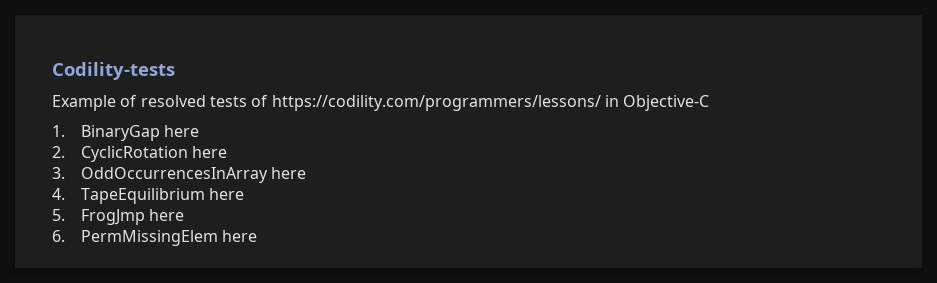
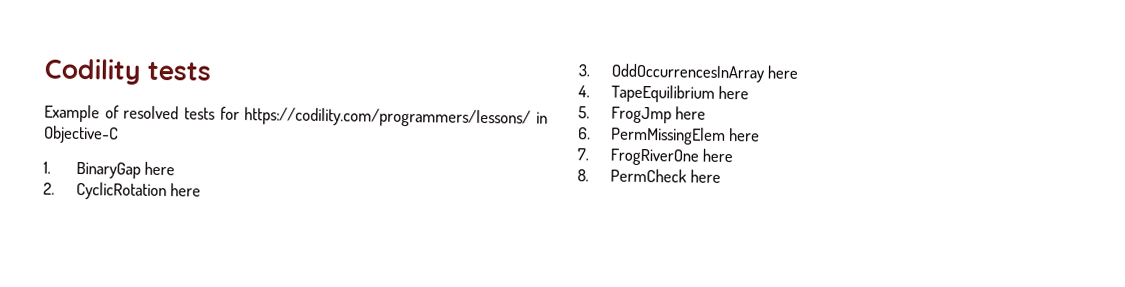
- Codility-tests
+ Codility tests
- Example of resolved tests of https://codility.com/programmers/lessons/ in Objective-C
+ Example of resolved tests for https://codility.com/programmers/lessons/ in Objective-C
+ 7. FrogRiverOne here
+ 8. PermCheck here

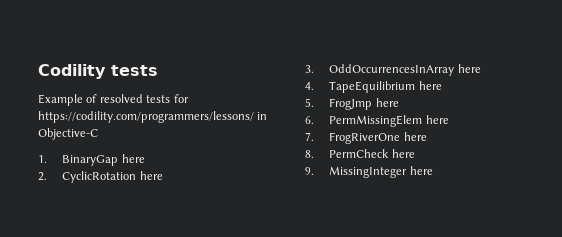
+ 9. MissingInteger here

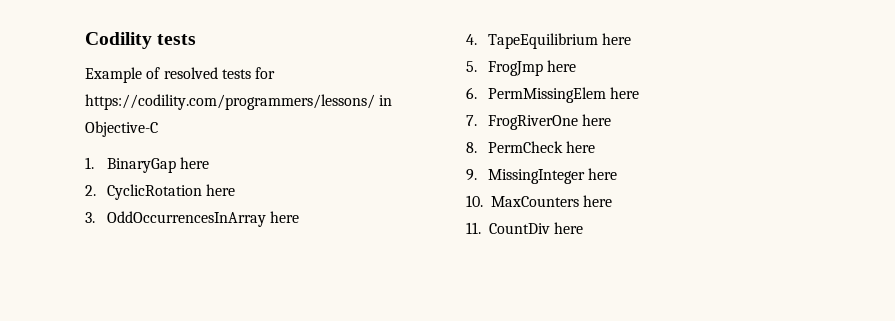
+ 10. MaxCounters here
+ 11. CountDiv here

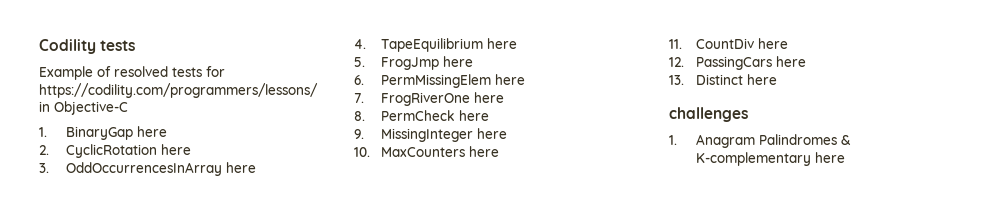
+ 12. PassingCars here
+ 13. Distinct here
+ challenges
+ 1. Anagram Palindromes & K-complementary here

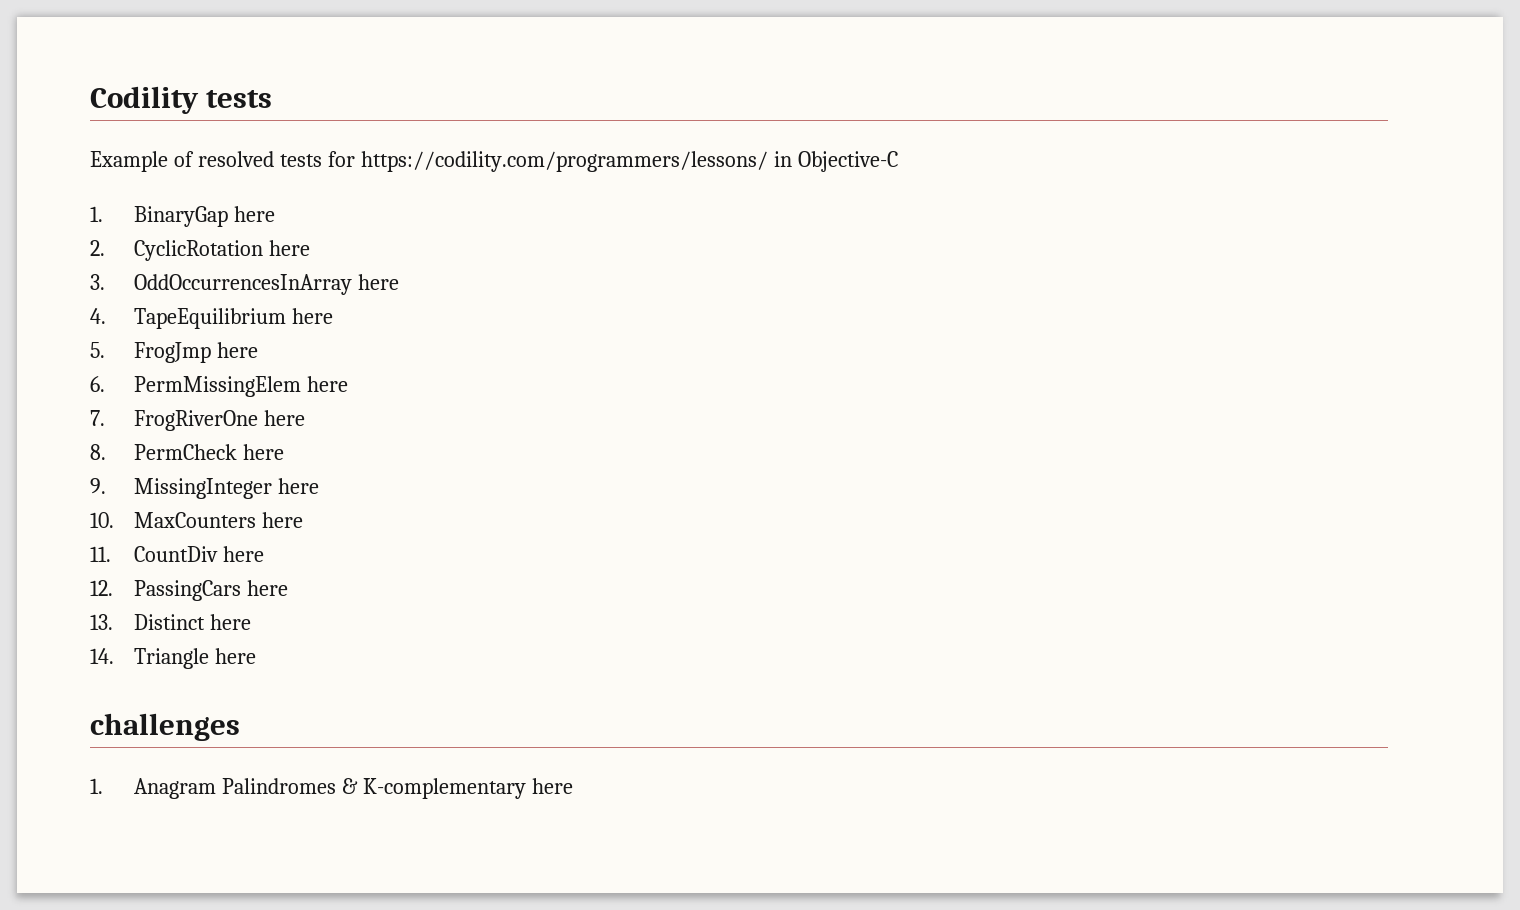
+ 14. Triangle here

